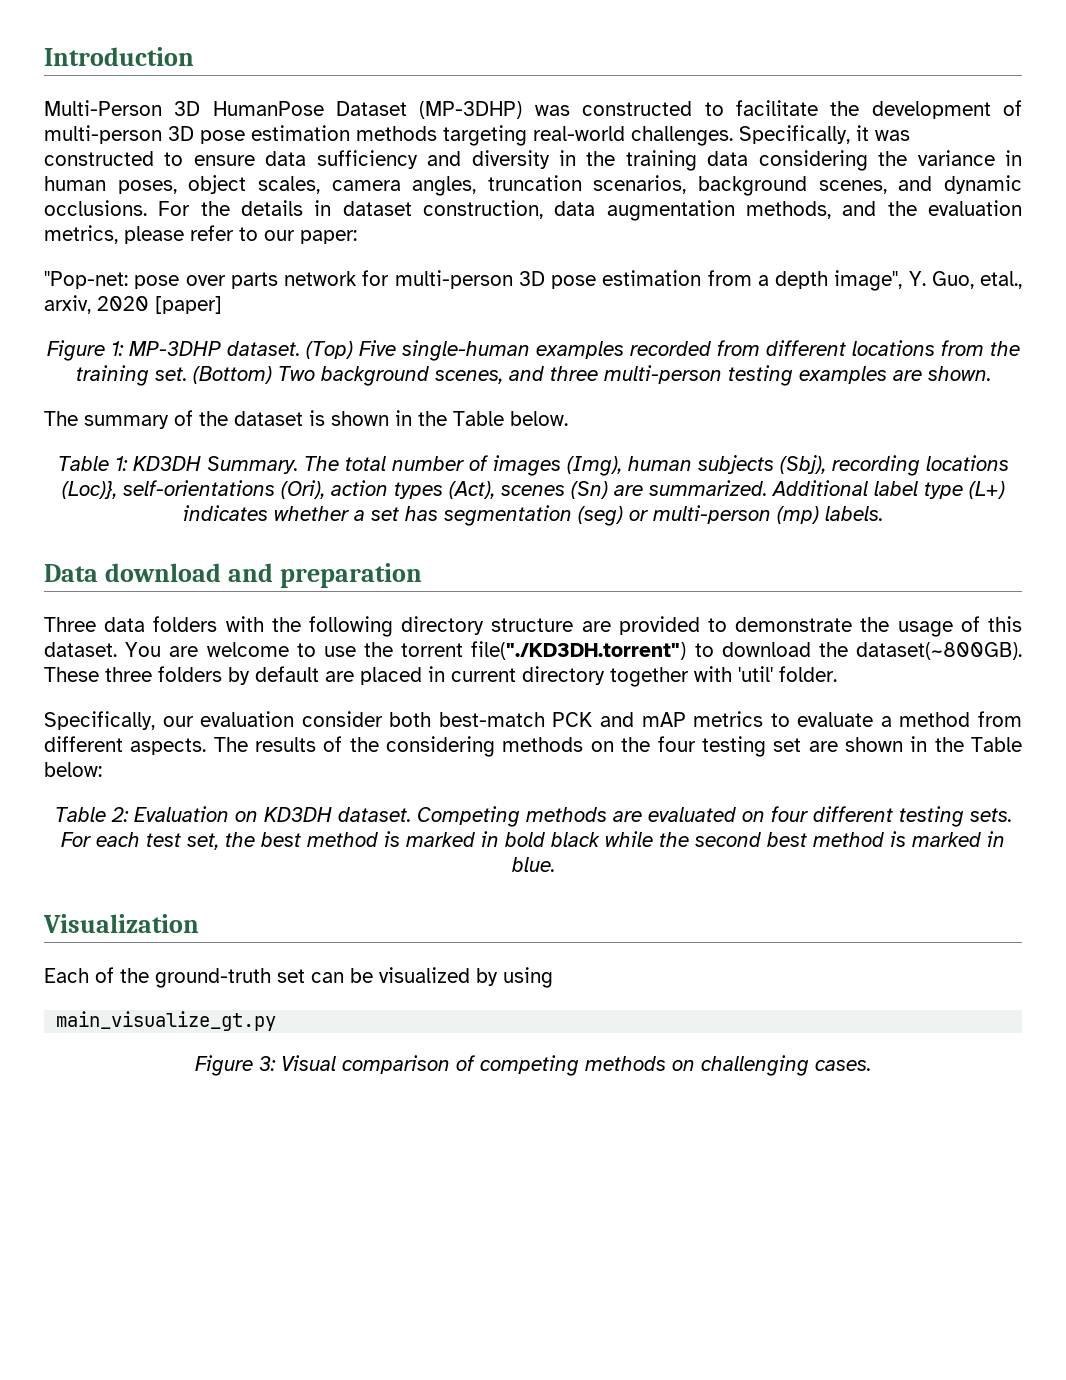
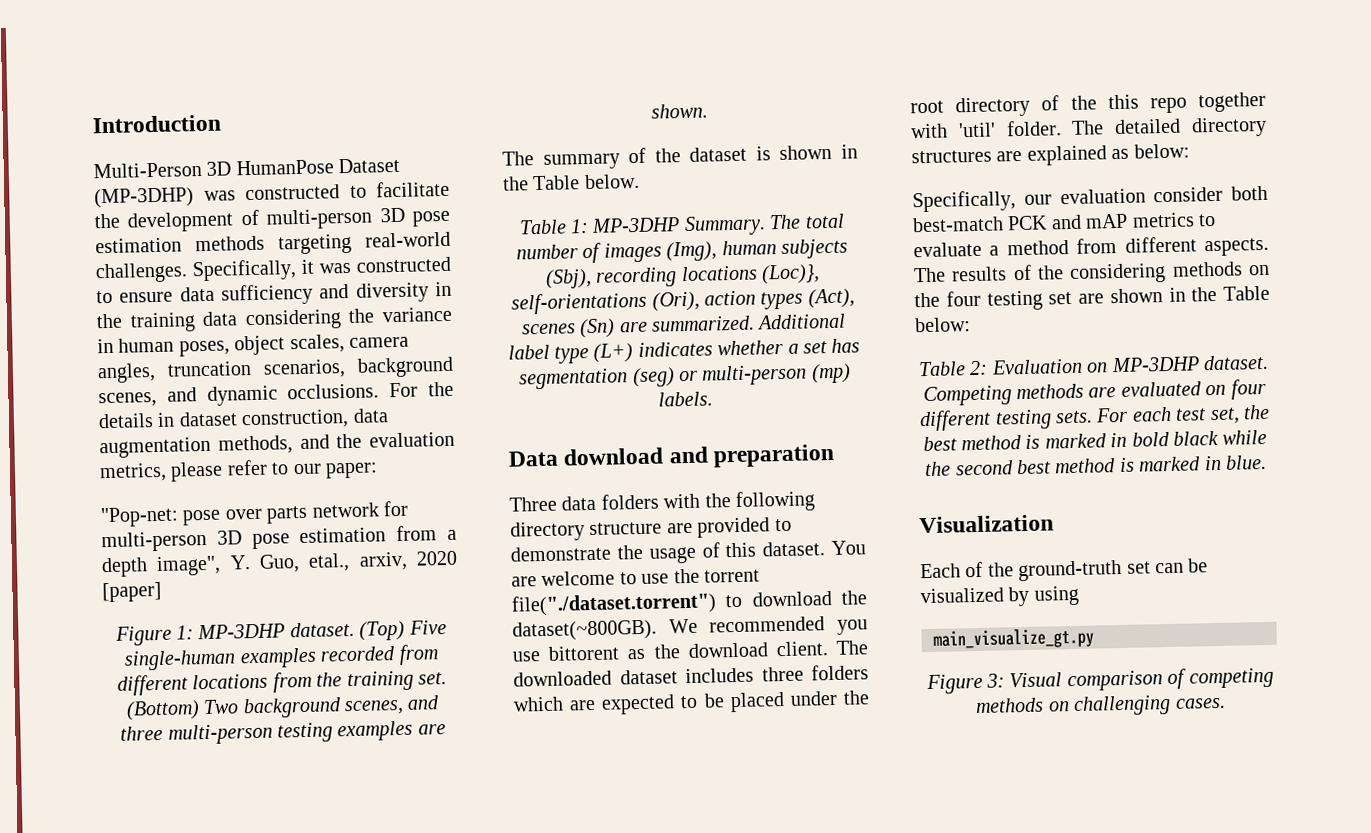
- Table 1: KD3DH Summary.
+ Table 1: MP-3DHP Summary.
- You are welcome to use the torrent file("./KD3DH.torrent") to download the dataset(~800GB).
+ You are welcome to use the torrent file("./dataset.torrent") to download the dataset(~800GB).
- These three folders by default are placed in current directory together with 'util' folder.
+ We recommended you use bittorent as the download client. The downloaded dataset includes three folders which are expected to be placed under the root directory of the this repo together with 'util' folder. The detailed directory structures are explained as below:
- Table 2: Evaluation on KD3DH dataset.
+ Table 2: Evaluation on MP-3DHP dataset.

